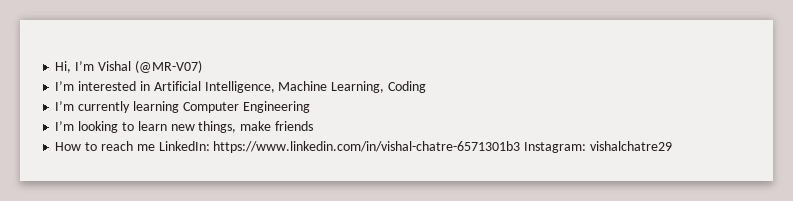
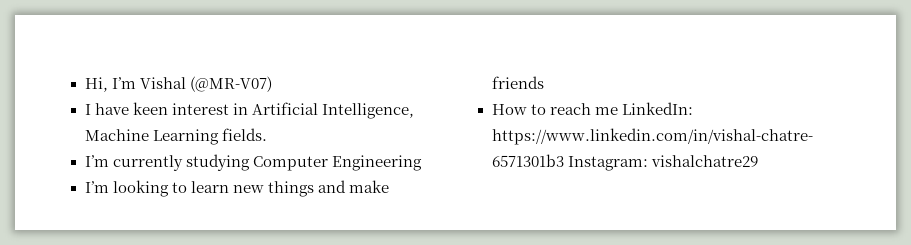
- I’m interested in Artificial Intelligence, Machine Learning, Coding
+ I have keen interest in Artificial Intelligence, Machine Learning fields.
- I’m currently learning Computer Engineering
+ I’m currently studying Computer Engineering
- I’m looking to learn new things, make friends
+ I’m looking to learn new things and make friends

